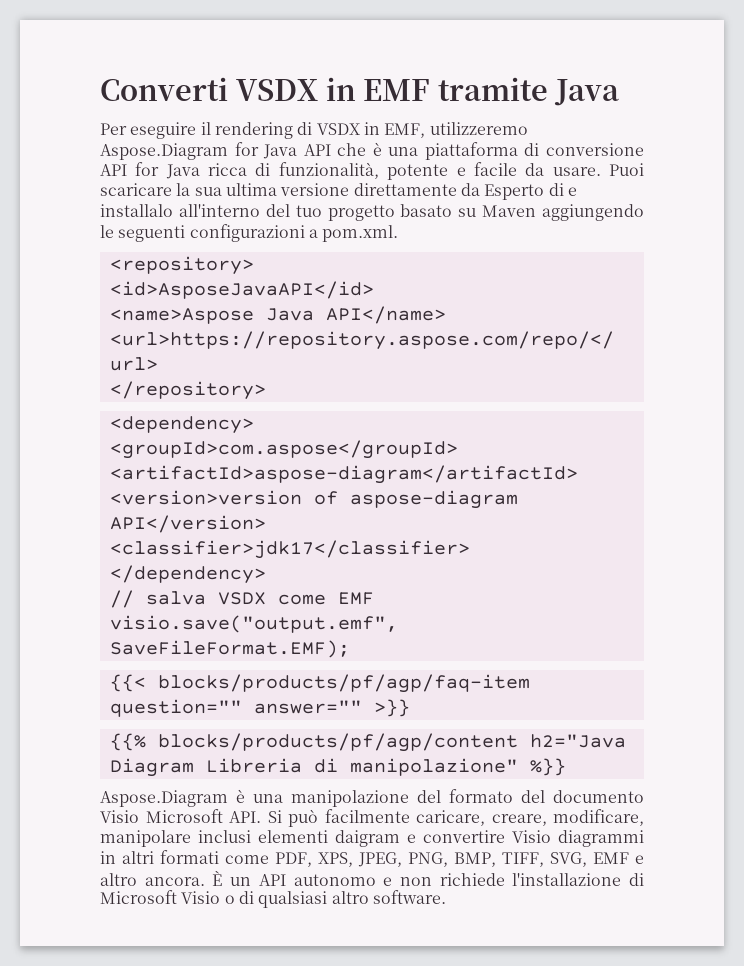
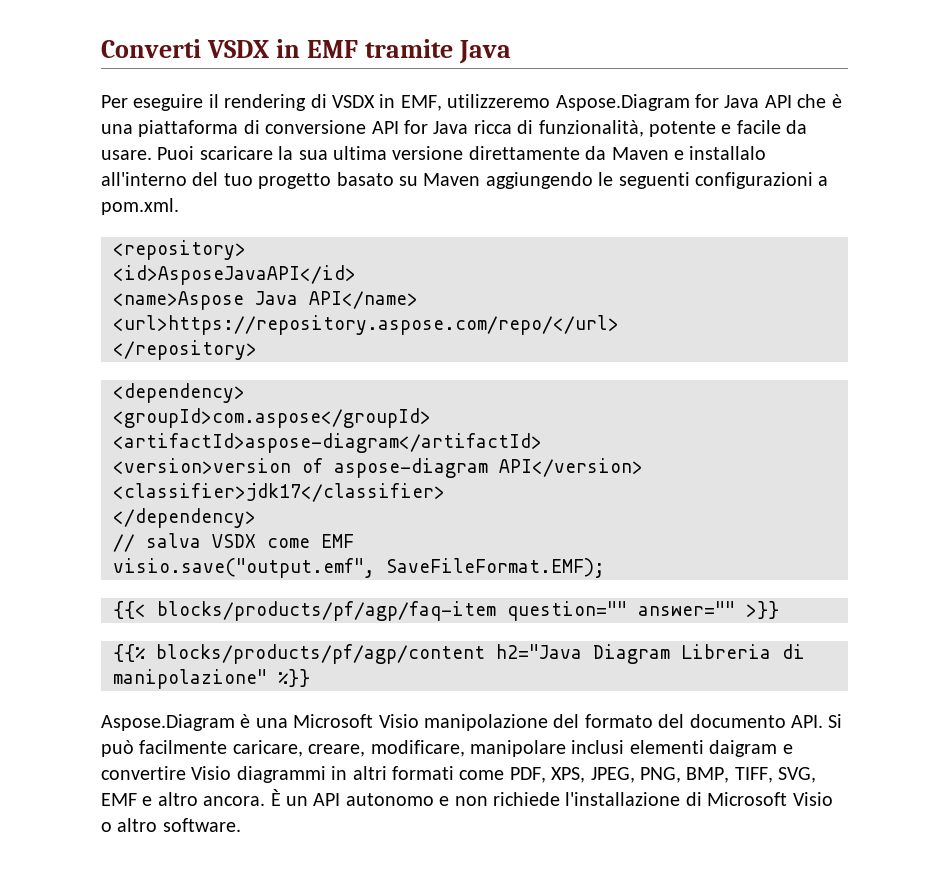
- Puoi scaricare la sua ultima versione direttamente da Esperto di e installalo all'interno del tuo progetto basato su Maven aggiungendo le seguenti configurazioni a pom.xml.
+ Puoi scaricare la sua ultima versione direttamente da Maven e installalo all'interno del tuo progetto basato su Maven aggiungendo le seguenti configurazioni a pom.xml.
- Aspose.Diagram è una manipolazione del formato del documento Visio Microsoft API. Si può facilmente caricare, creare, modificare, manipolare inclusi elementi daigram e convertire Visio diagrammi in altri formati come PDF, XPS, JPEG, PNG, BMP, TIFF, SVG, EMF e altro ancora.
+ Aspose.Diagram è una Microsoft Visio manipolazione del formato del documento API. Si può facilmente caricare, creare, modificare, manipolare inclusi elementi daigram e convertire Visio diagrammi in altri formati come PDF, XPS, JPEG, PNG, BMP, TIFF, SVG, EMF e altro ancora.
- È un API autonomo e non richiede l'installazione di Microsoft Visio o di qualsiasi altro software.
+ È un API autonomo e non richiede l'installazione di Microsoft Visio o altro software.

